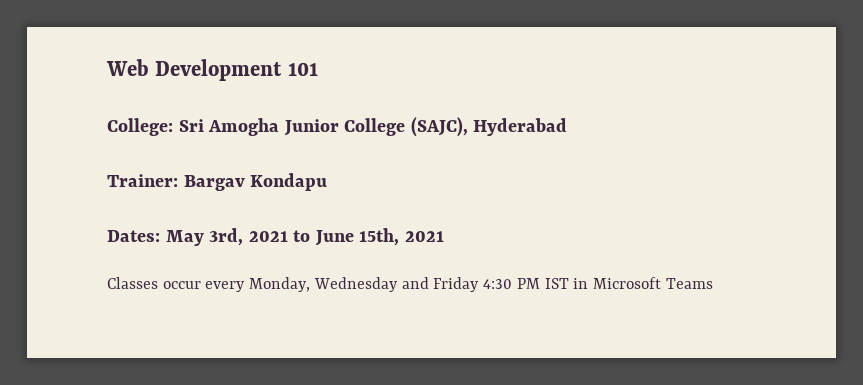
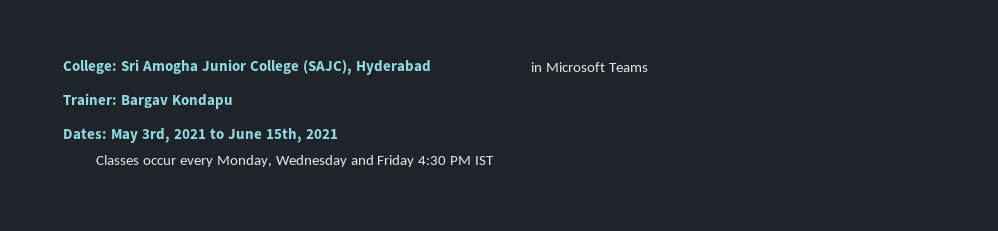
- Web Development 101

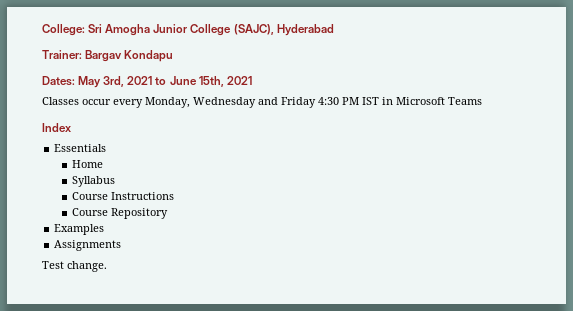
+ Index
+ Essentials
+ Home
+ Syllabus
+ Course Instructions
+ Course Repository
+ Examples
+ Assignments
+ Test change.

